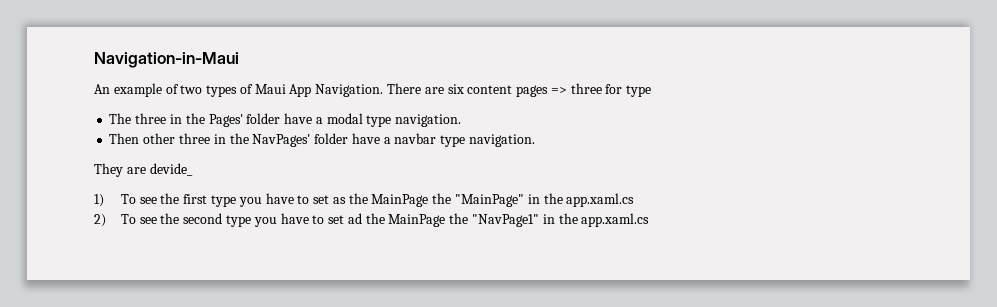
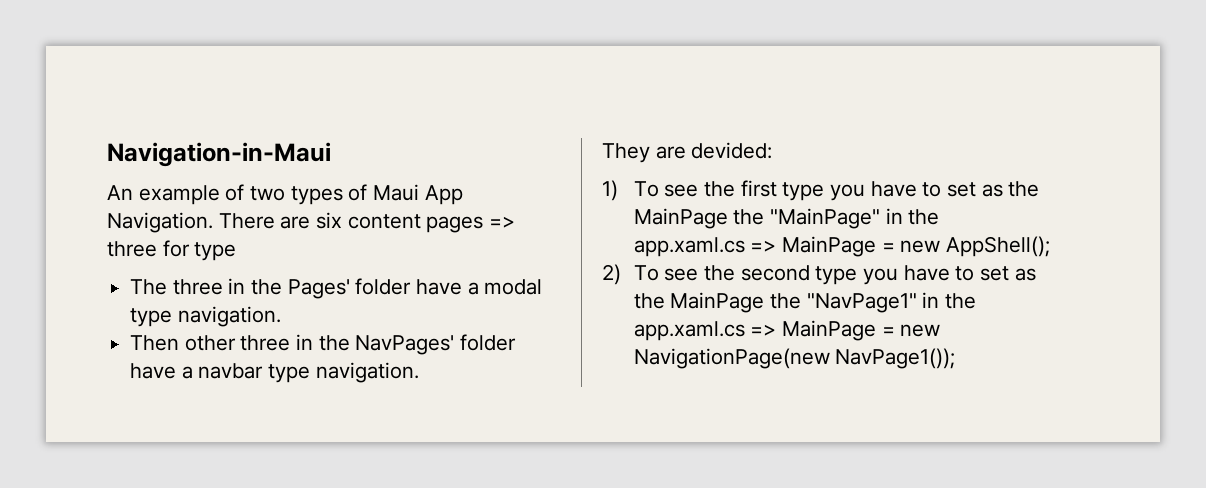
- They are devide_
+ They are devided:
- 1) To see the first type you have to set as the MainPage the "MainPage" in the app.xaml.cs
+ 1) To see the first type you have to set as the MainPage the "MainPage" in the app.xaml.cs => MainPage = new AppShell();
- 2) To see the second type you have to set ad the MainPage the "NavPage1" in the app.xaml.cs
+ 2) To see the second type you have to set as the MainPage the "NavPage1" in the app.xaml.cs => MainPage = new NavigationPage(new NavPage1());

